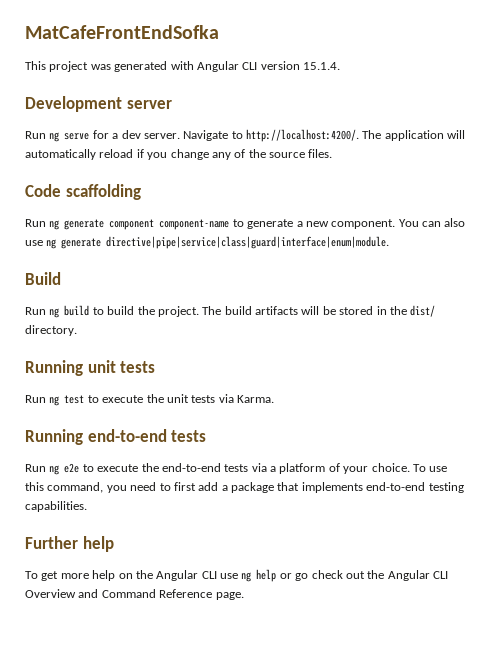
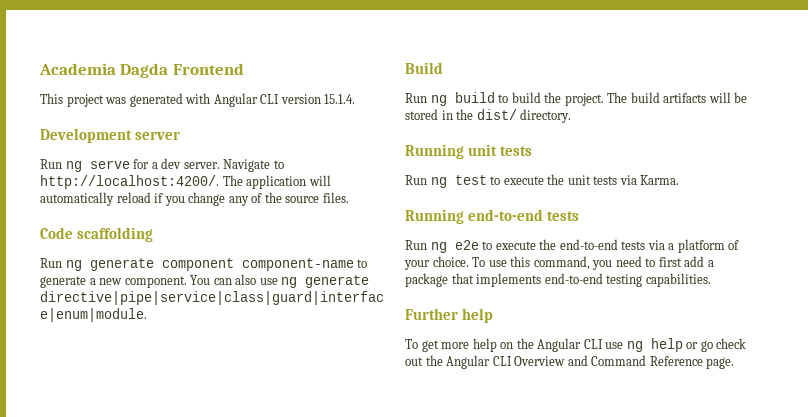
- MatCafeFrontEndSofka
+ Academia Dagda Frontend

